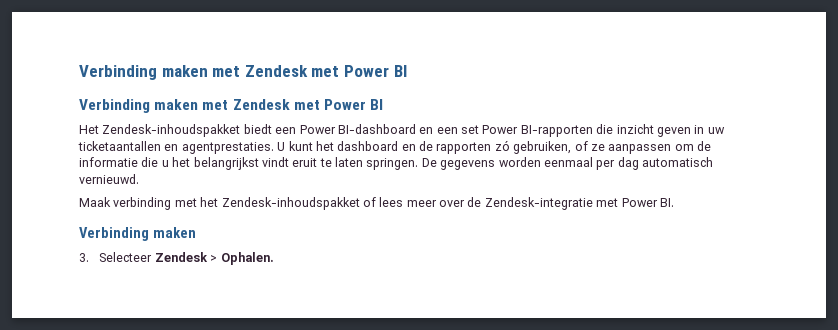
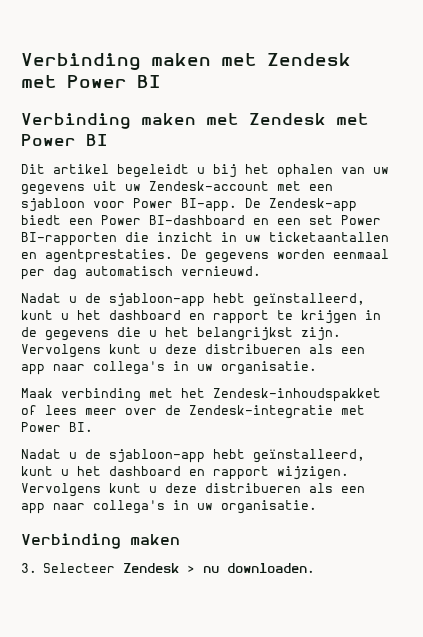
- Het Zendesk-inhoudspakket biedt een Power BI-dashboard en een set Power BI-rapporten die inzicht geven in uw ticketaantallen en agentprestaties.
+ Dit artikel begeleidt u bij het ophalen van uw gegevens uit uw Zendesk-account met een sjabloon voor Power BI-app. De Zendesk-app biedt een Power BI-dashboard en een set Power BI-rapporten die inzicht in uw ticketaantallen en agentprestaties.
- U kunt het dashboard en de rapporten zó gebruiken, of ze aanpassen om de informatie die u het belangrijkst vindt eruit te laten springen.
+ Nadat u de sjabloon-app hebt geïnstalleerd, kunt u het dashboard en rapport te krijgen in de gegevens die u het belangrijkst zijn. Vervolgens kunt u deze distribueren als een app naar collega's in uw organisatie.
+ Nadat u de sjabloon-app hebt geïnstalleerd, kunt u het dashboard en rapport wijzigen. Vervolgens kunt u deze distribueren als een app naar collega's in uw organisatie.
- 3. Selecteer Zendesk > Ophalen.
+ 3. Selecteer Zendesk > nu downloaden.

